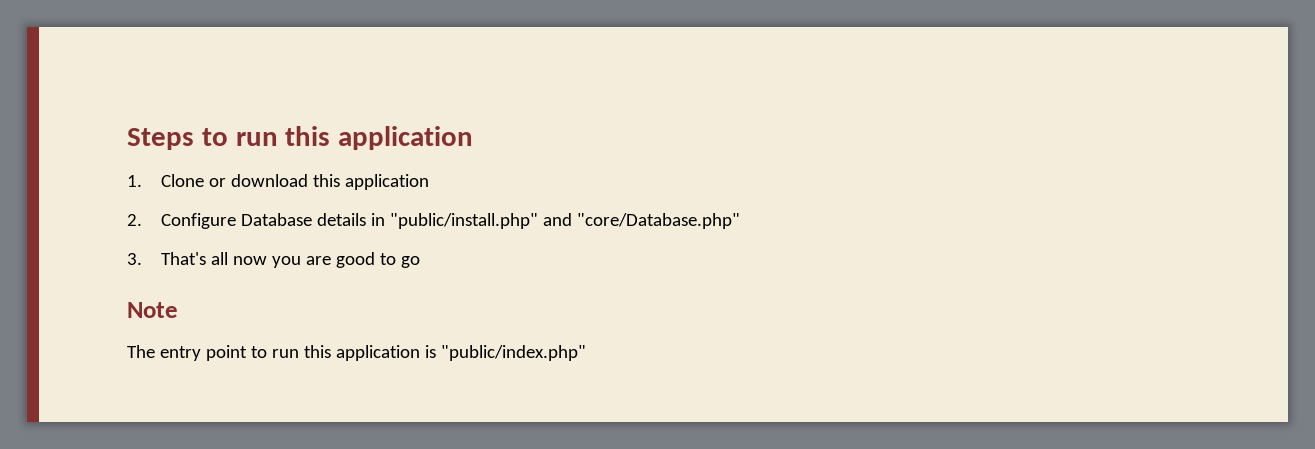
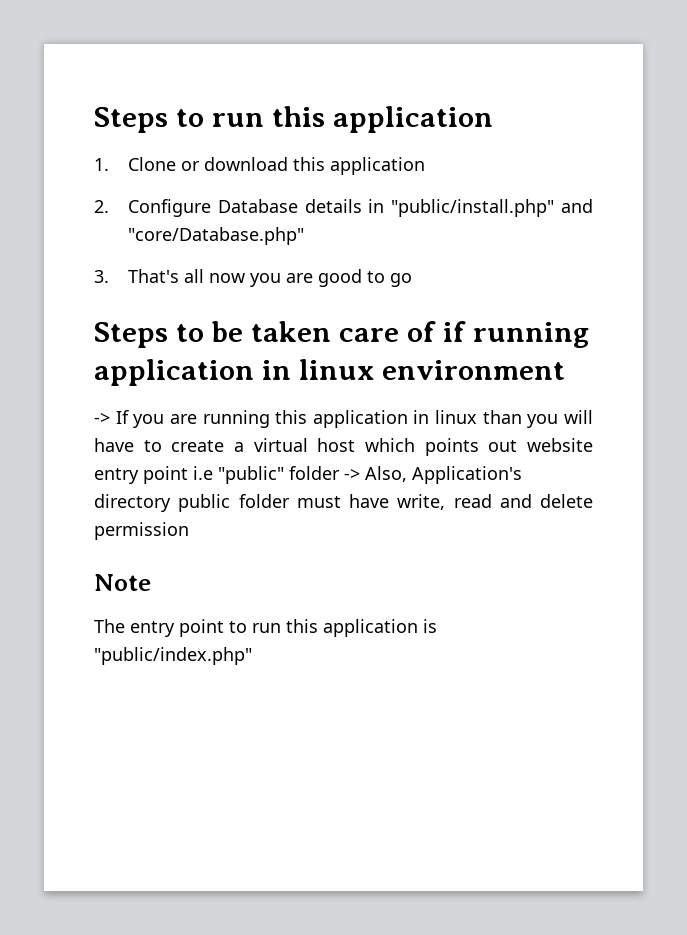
+ Steps to be taken care of if running application in linux environment
+ -> If you are running this application in linux than you will have to create a virtual host which points out website entry point i.e "public" folder -> Also, Application's directory public folder must have write, read and delete permission

